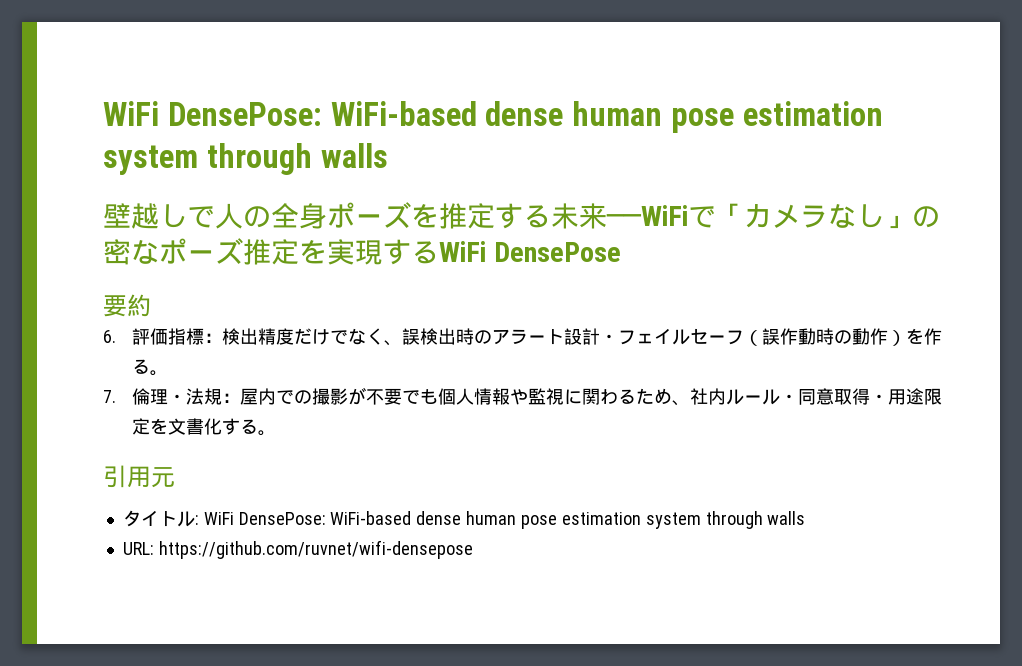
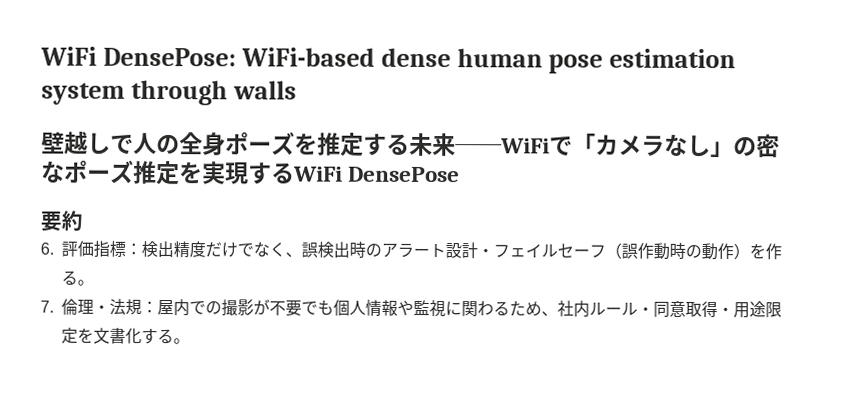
- 引用元
- タイトル: WiFi DensePose: WiFi-based dense human pose estimation system through walls
- URL: https://github.com/ruvnet/wifi-densepose

